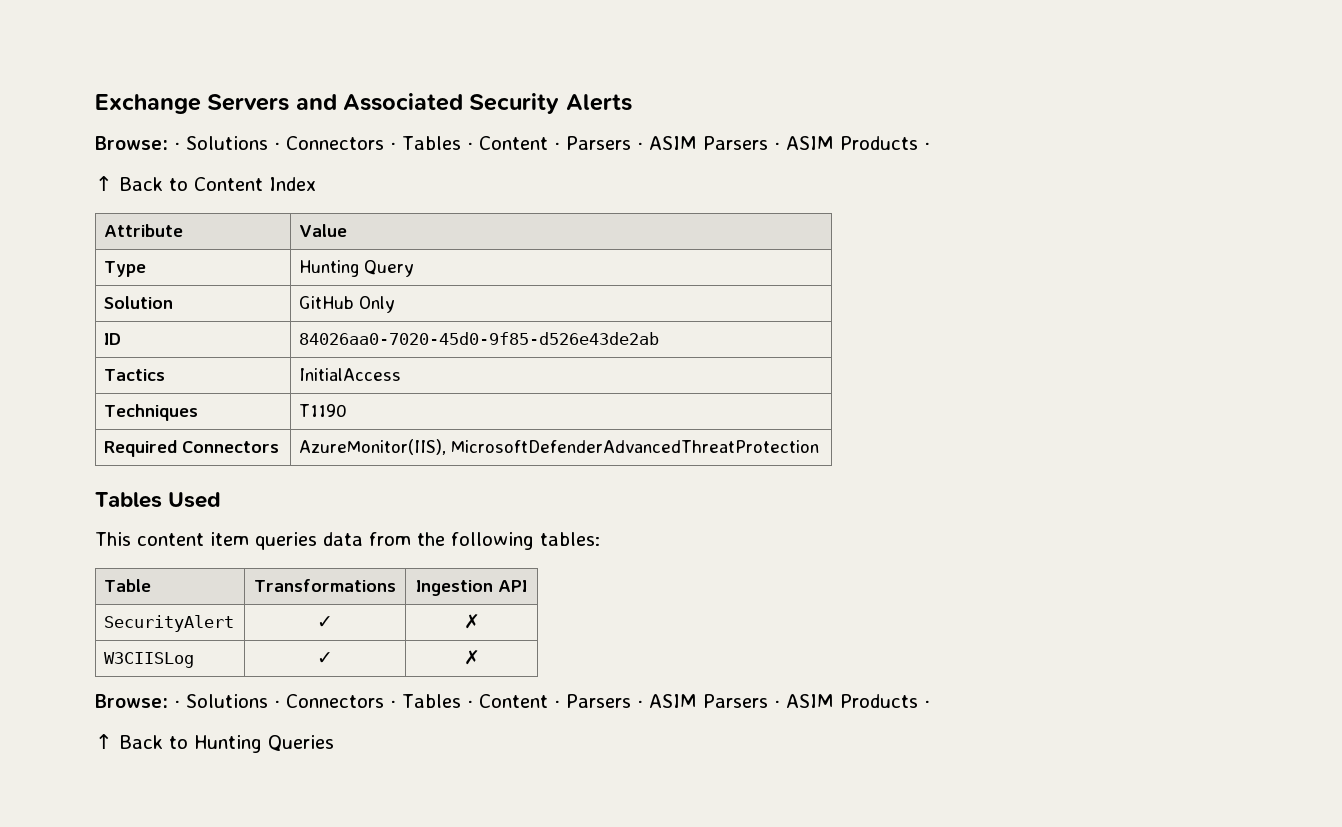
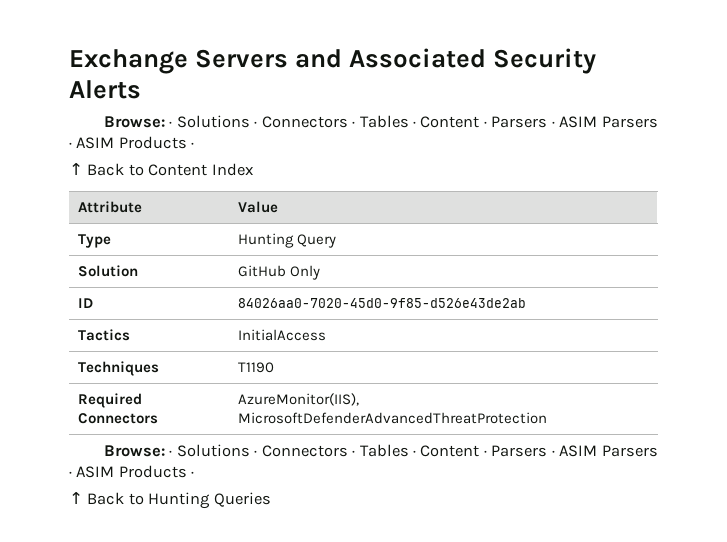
- Tables Used
- This content item queries data from the following tables:
- Table | Transformations | Ingestion API
- SecurityAlert | ✓ | ✗
- W3CIISLog | ✓ | ✗

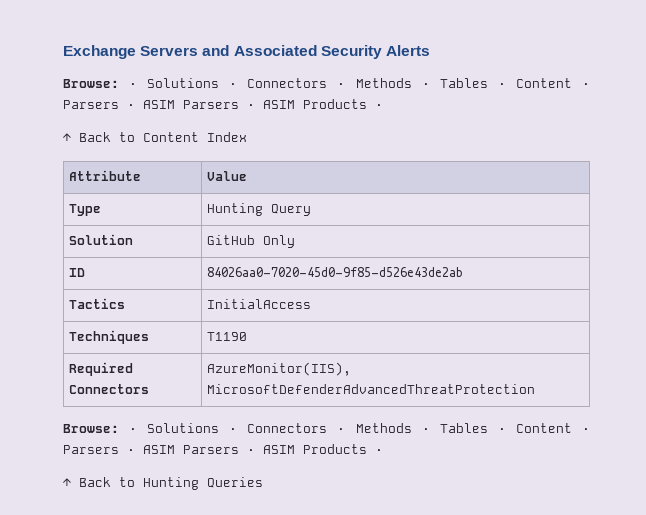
  Exchange Servers and Associated Security Alerts
- Browse: · Solutions · Connectors · Tables · Content · Parsers · ASIM Parsers · ASIM Products ·
+ Browse: · Solutions · Connectors · Methods · Tables · Content · Parsers · ASIM Parsers · ASIM Products ·
  Required Connectors | AzureMonitor(IIS), MicrosoftDefenderAdvancedThreatProtection
- Browse: · Solutions · Connectors · Tables · Content · Parsers · ASIM Parsers · ASIM Products ·
+ Browse: · Solutions · Connectors · Methods · Tables · Content · Parsers · ASIM Parsers · ASIM Products ·

